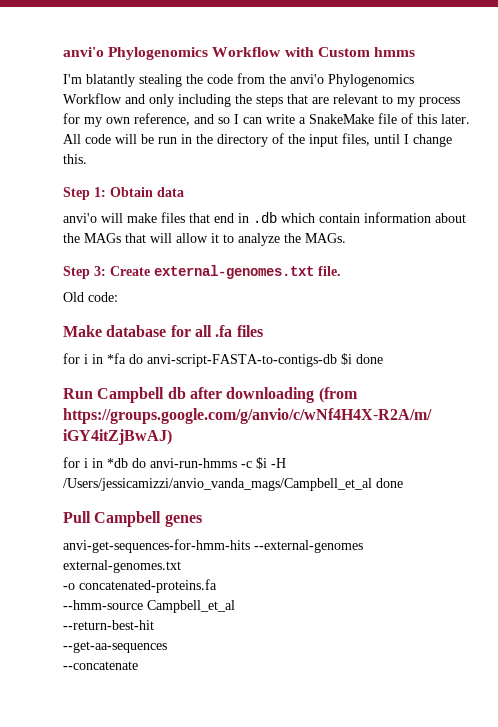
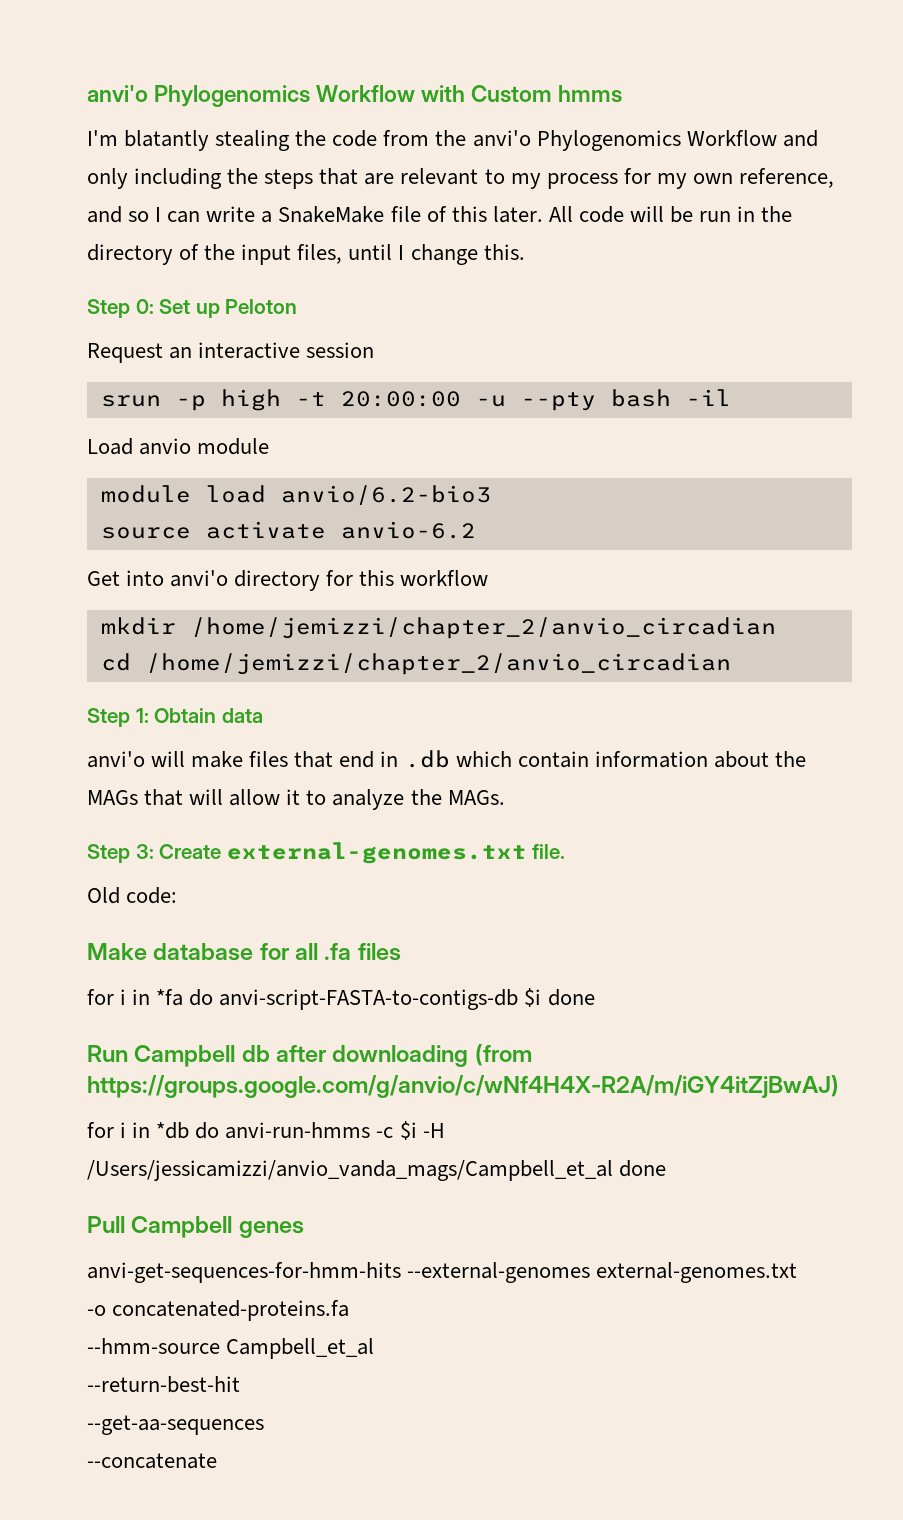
+ Step 0: Set up Peloton
+ Request an interactive session
+ srun -p high -t 20:00:00 -u --pty bash -il
+ Load anvio module
+ module load anvio/6.2-bio3
+ source activate anvio-6.2
+ Get into anvi'o directory for this workflow
+ mkdir /home/jemizzi/chapter_2/anvio_circadian
+ cd /home/jemizzi/chapter_2/anvio_circadian

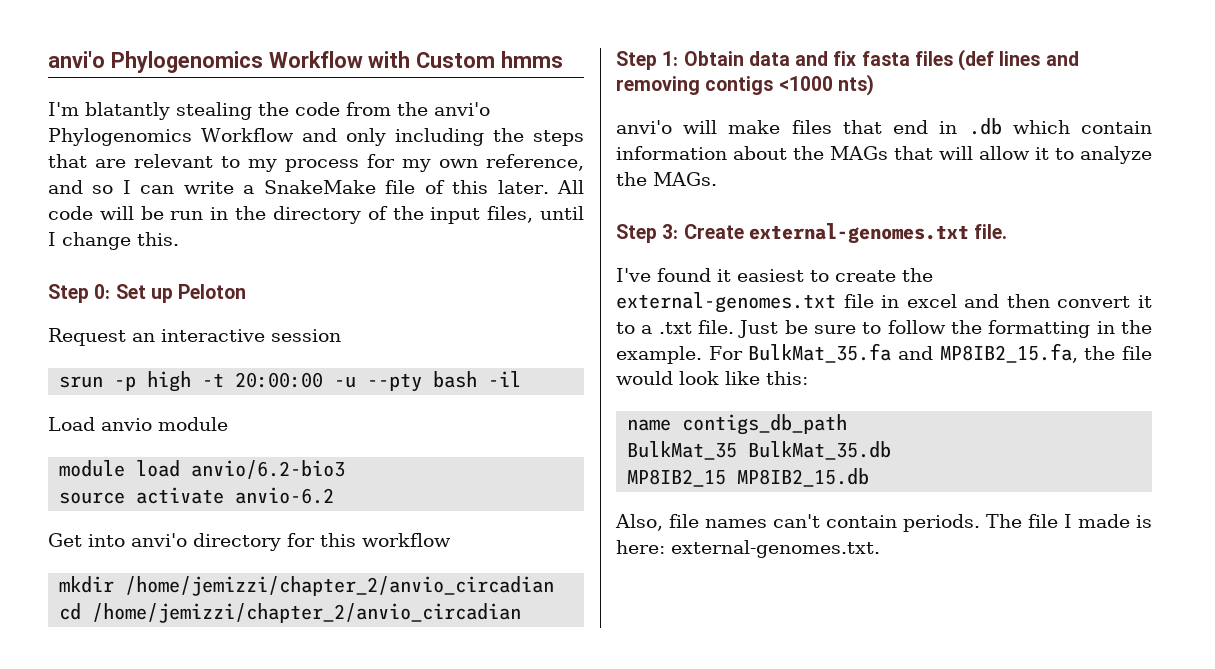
- Step 1: Obtain data
+ Step 1: Obtain data and fix fasta files (def lines and removing contigs <1000 nts)
- Old code:
- Make database for all .fa files
- for i in *fa do anvi-script-FASTA-to-contigs-db $i done
- Run Campbell db after downloading (from https://groups.google.com/g/anvio/c/wNf4H4X-R2A/m/iGY4itZjBwAJ)
- for i in *db do anvi-run-hmms -c $i -H /Users/jessicamizzi/anvio_vanda_mags/Campbell_et_al done
- Pull Campbell genes
- anvi-get-sequences-for-hmm-hits --external-genomes external-genomes.txt
- -o concatenated-proteins.fa
- --hmm-source Campbell_et_al
- --return-best-hit
- --get-aa-sequences
- --concatenate
+ I've found it easiest to create the external-genomes.txt file in excel and then convert it to a .txt file. Just be sure to follow the formatting in the example. For BulkMat_35.fa and MP8IB2_15.fa, the file would look like this:
+ name contigs_db_path
+ BulkMat_35 BulkMat_35.db
+ MP8IB2_15 MP8IB2_15.db
+ Also, file names can't contain periods. The file I made is here: external-genomes.txt.

